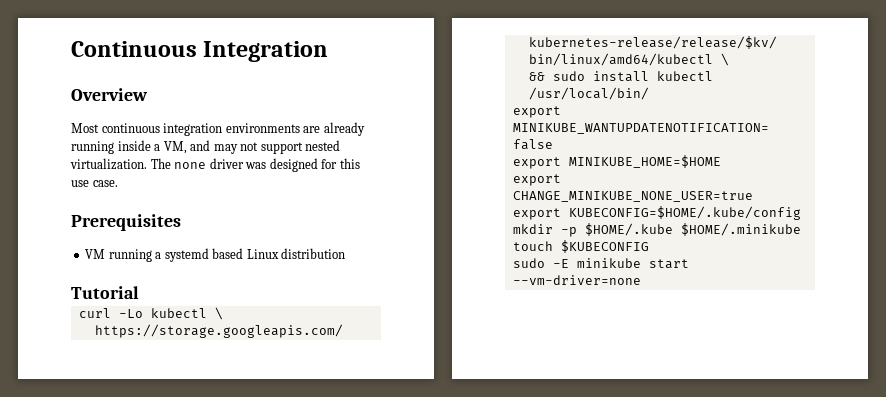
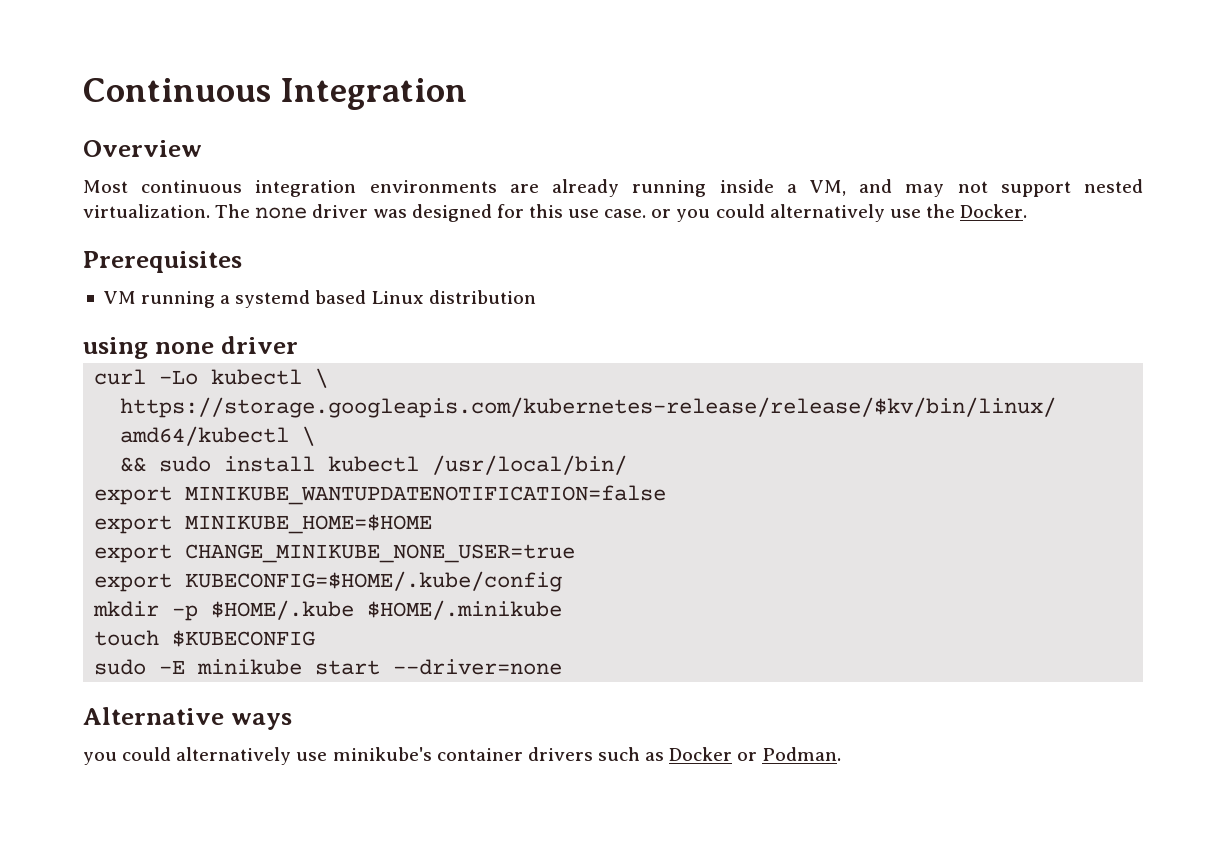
- The none driver was designed for this use case.
+ The none driver was designed for this use case. or you could alternatively use the Docker.
- Tutorial
+ using none driver
- sudo -E minikube start --vm-driver=none
+ sudo -E minikube start --driver=none
+ Alternative ways
+ you could alternatively use minikube's container drivers such as Docker or Podman.

